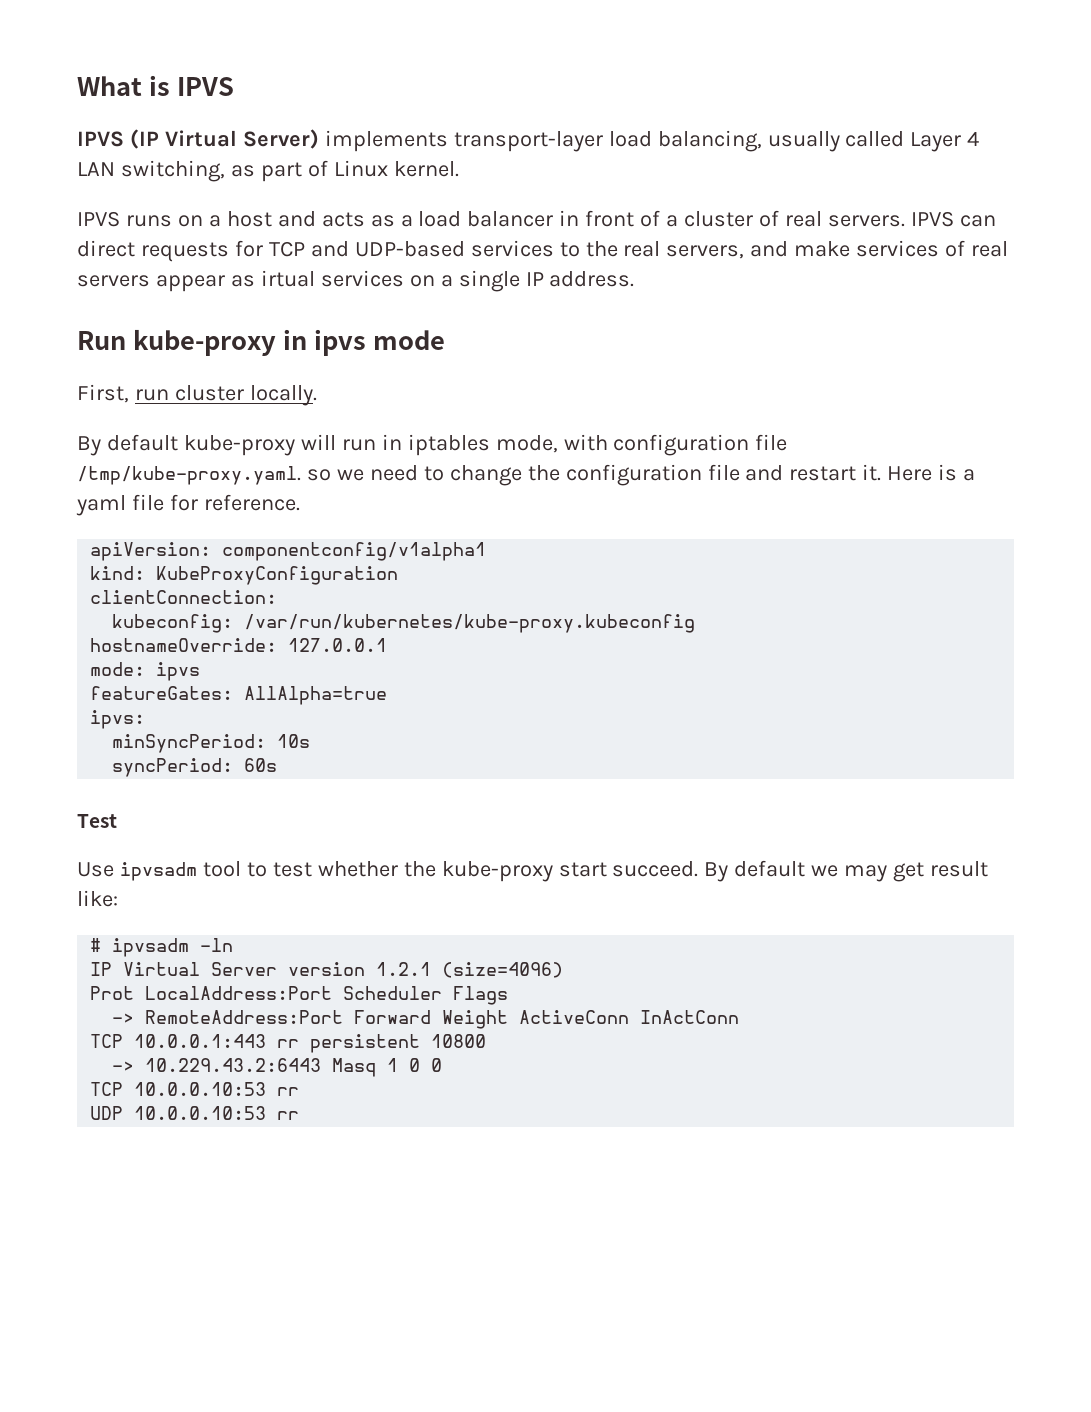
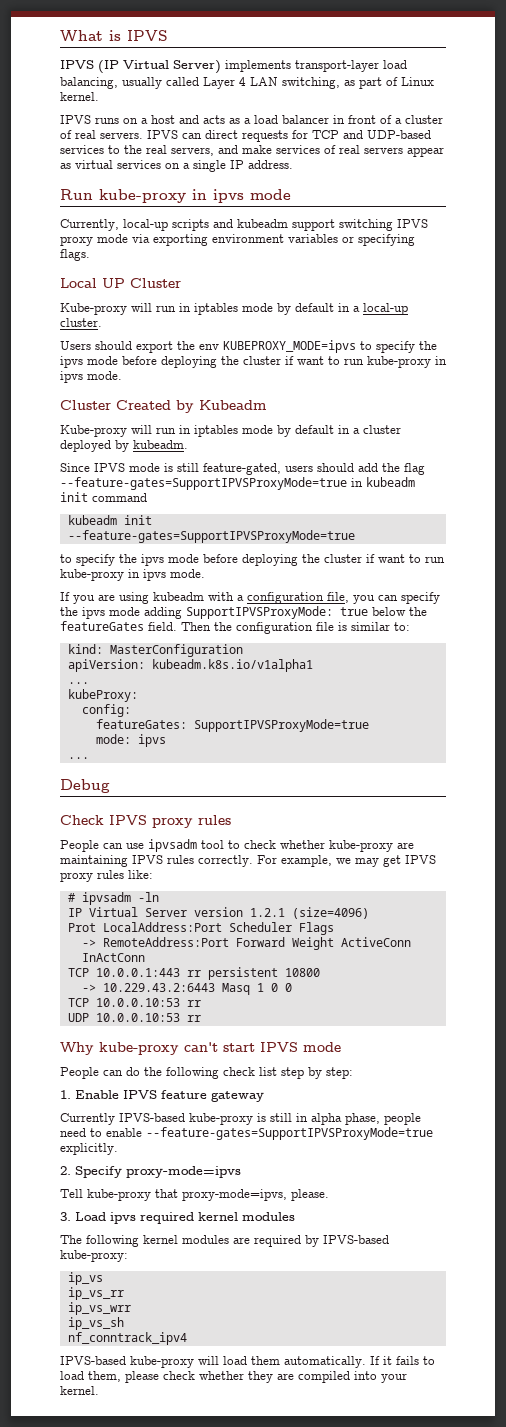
- IPVS can direct requests for TCP and UDP-based services to the real servers, and make services of real servers appear as irtual services on a single IP address.
+ IPVS can direct requests for TCP and UDP-based services to the real servers, and make services of real servers appear as virtual services on a single IP address.
- First, run cluster locally.
- By default kube-proxy will run in iptables mode, with configuration file /tmp/kube-proxy.yaml. so we need to change the configuration file and restart it. Here is a yaml file for reference.
- apiVersion: componentconfig/v1alpha1
- kind: KubeProxyConfiguration
- clientConnection:
- kubeconfig: /var/run/kubernetes/kube-proxy.kubeconfig
- hostnameOverride: 127.0.0.1
+ Currently, local-up scripts and kubeadm support switching IPVS proxy mode via exporting environment variables or specifying flags.
+ Local UP Cluster
+ Kube-proxy will run in iptables mode by default in a local-up cluster.
+ Users should export the env KUBEPROXY_MODE=ipvs to specify the ipvs mode before deploying the cluster if want to run kube-proxy in ipvs mode.
+ Cluster Created by Kubeadm
+ Kube-proxy will run in iptables mode by default in a cluster deployed by kubeadm.
+ Since IPVS mode is still feature-gated, users should add the flag --feature-gates=SupportIPVSProxyMode=true in kubeadm init command
+ kubeadm init --feature-gates=SupportIPVSProxyMode=true
+ to specify the ipvs mode before deploying the cluster if want to run kube-proxy in ipvs mode.
+ If you are using kubeadm with a configuration file, you can specify the ipvs mode adding SupportIPVSProxyMode: true below the featureGates field. Then the configuration file is similar to:
+ kind: MasterConfiguration
+ apiVersion: kubeadm.k8s.io/v1alpha1
+ ...
+ kubeProxy:
+ config:
+ featureGates: SupportIPVSProxyMode=true
  mode: ipvs
- featureGates: AllAlpha=true
- ipvs:
- minSyncPeriod: 10s
- syncPeriod: 60s
- Test
- Use ipvsadm tool to test whether the kube-proxy start succeed. By default we may get result like:
+ ...
+ Debug
+ Check IPVS proxy rules
+ People can use ipvsadm tool to check whether kube-proxy are maintaining IPVS rules correctly. For example, we may get IPVS proxy rules like:
+ Why kube-proxy can't start IPVS mode
+ People can do the following check list step by step:
+ 1. Enable IPVS feature gateway
+ Currently IPVS-based kube-proxy is still in alpha phase, people need to enable --feature-gates=SupportIPVSProxyMode=true explicitly.
+ 2. Specify proxy-mode=ipvs
+ Tell kube-proxy that proxy-mode=ipvs, please.
+ 3. Load ipvs required kernel modules
+ The following kernel modules are required by IPVS-based kube-proxy:
+ ip_vs
+ ip_vs_rr
+ ip_vs_wrr
+ ip_vs_sh
+ nf_conntrack_ipv4
+ IPVS-based kube-proxy will load them automatically. If it fails to load them, please check whether they are compiled into your kernel.

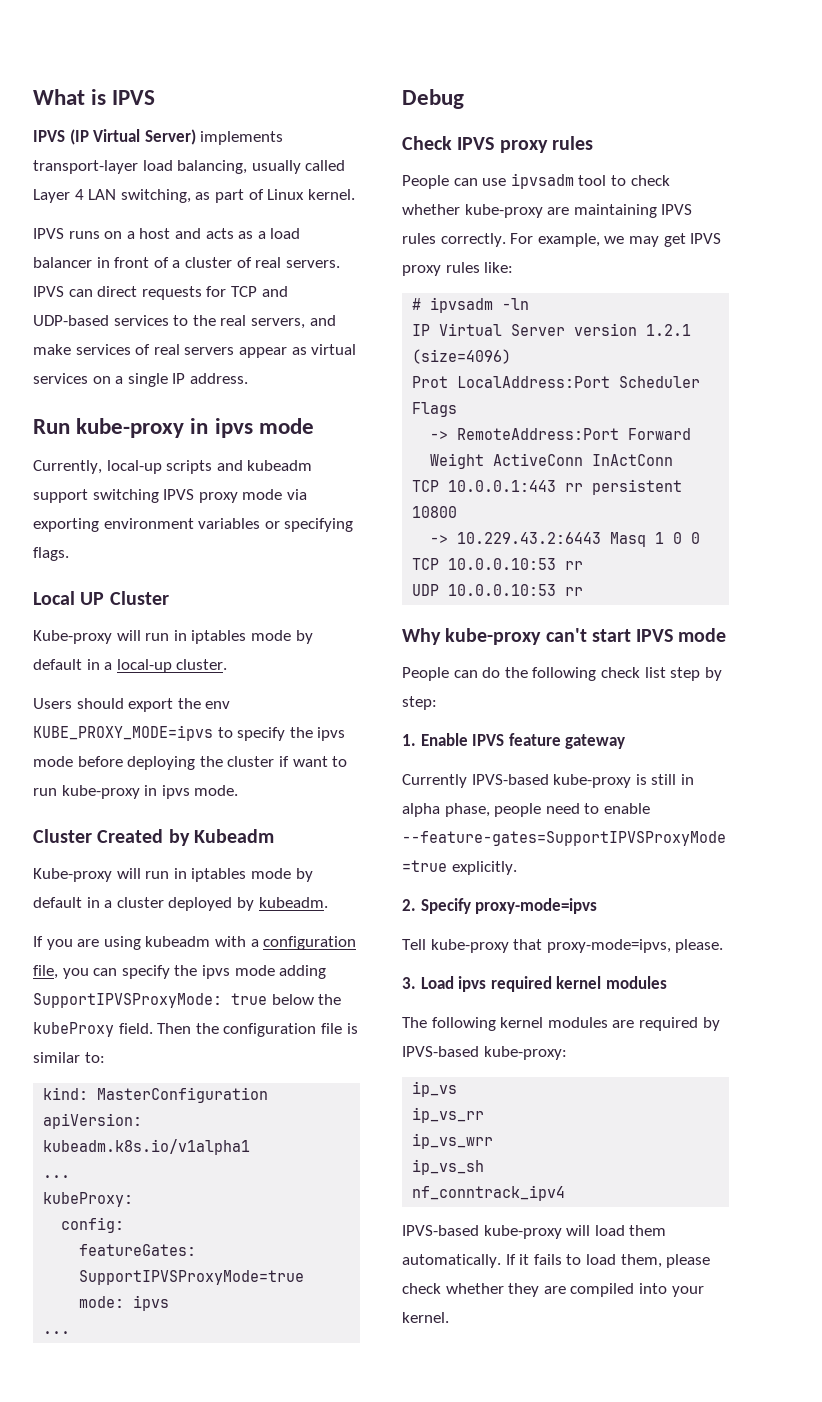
- Users should export the env KUBEPROXY_MODE=ipvs to specify the ipvs mode before deploying the cluster if want to run kube-proxy in ipvs mode.
+ Users should export the env KUBE_PROXY_MODE=ipvs to specify the ipvs mode before deploying the cluster if want to run kube-proxy in ipvs mode.
- Since IPVS mode is still feature-gated, users should add the flag --feature-gates=SupportIPVSProxyMode=true in kubeadm init command
- kubeadm init --feature-gates=SupportIPVSProxyMode=true
- to specify the ipvs mode before deploying the cluster if want to run kube-proxy in ipvs mode.
- If you are using kubeadm with a configuration file, you can specify the ipvs mode adding SupportIPVSProxyMode: true below the featureGates field.
+ If you are using kubeadm with a configuration file, you can specify the ipvs mode adding SupportIPVSProxyMode: true below the kubeProxy field.

